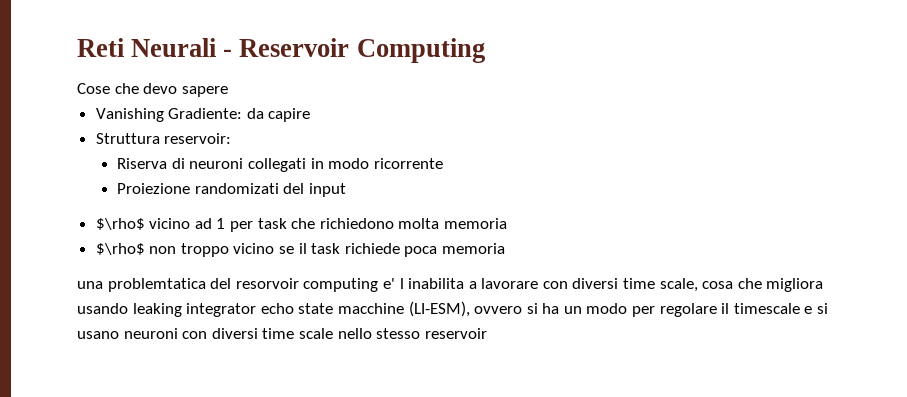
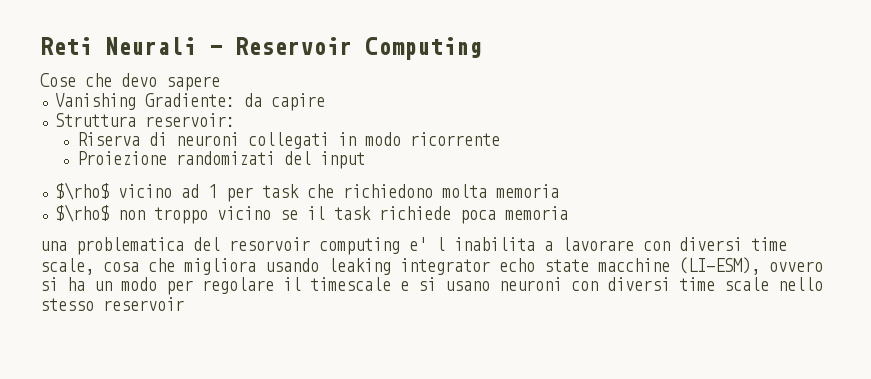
- una problemtatica del resorvoir computing e' l inabilita a lavorare con diversi time scale, cosa che migliora usando leaking integrator echo state macchine (LI-ESM), ovvero si ha un modo per regolare il timescale e si usano neuroni con diversi time scale nello stesso reservoir
+ una problematica del resorvoir computing e' l inabilita a lavorare con diversi time scale, cosa che migliora usando leaking integrator echo state macchine (LI-ESM), ovvero si ha un modo per regolare il timescale e si usano neuroni con diversi time scale nello stesso reservoir

